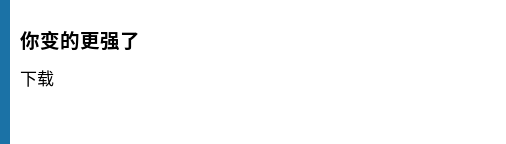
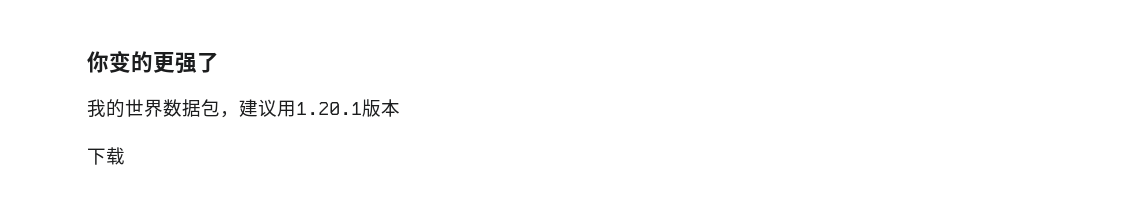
+ 我的世界数据包，建议用1.20.1版本

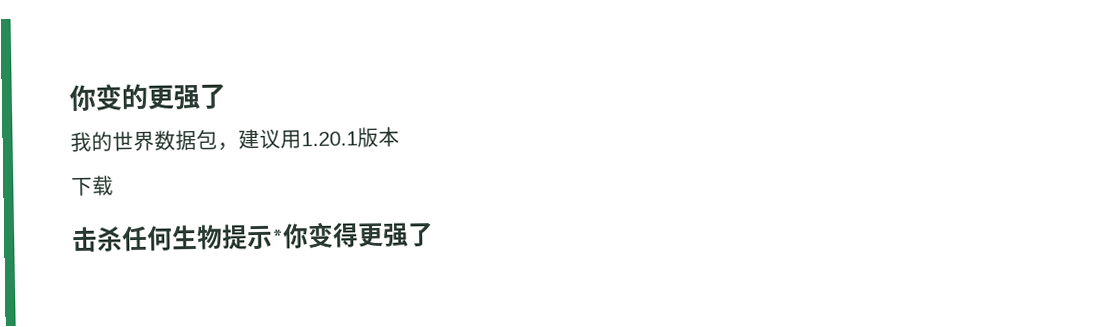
+ 击杀任何生物提示*你变得更强了

